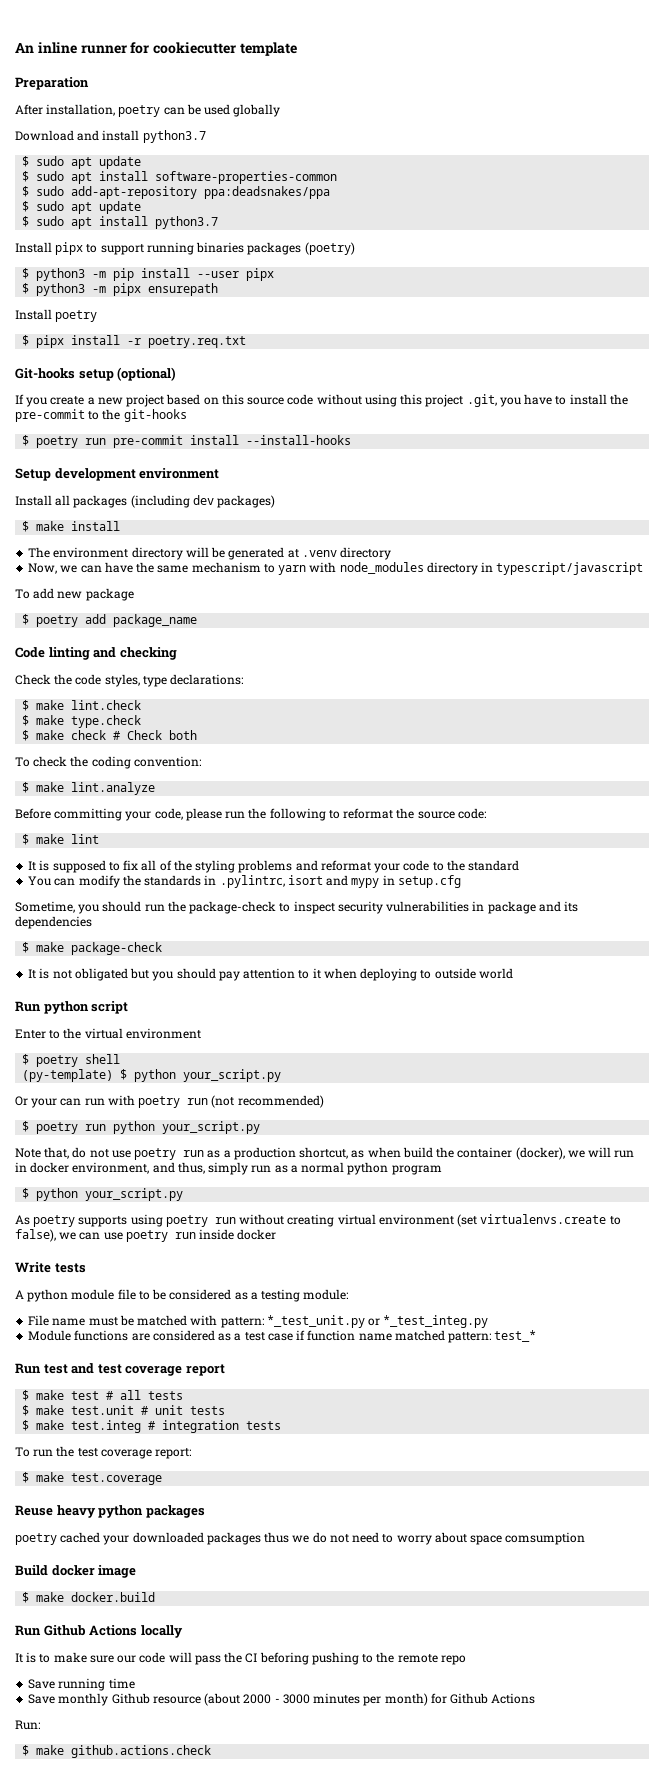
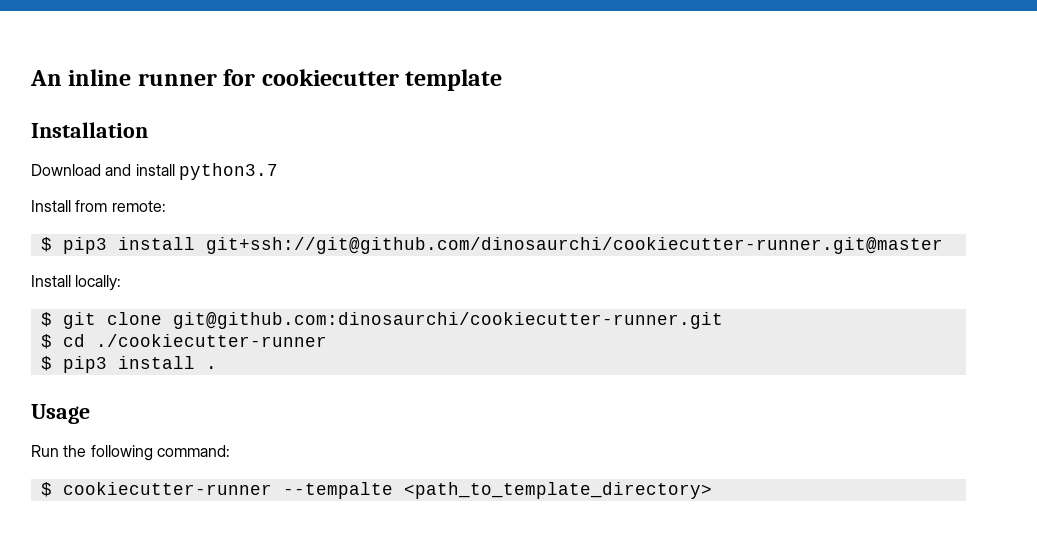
- Preparation
- After installation, poetry can be used globally
+ Installation
  Download and install python3.7
- $ sudo apt update
- $ sudo apt install software-properties-common
- $ sudo add-apt-repository ppa:deadsnakes/ppa
- $ sudo apt update
- $ sudo apt install python3.7
- Install pipx to support running binaries packages (poetry)
- $ python3 -m pip install --user pipx
- $ python3 -m pipx ensurepath
- Install poetry
- $ pipx install -r poetry.req.txt
- Git-hooks setup (optional)
- If you create a new project based on this source code without using this project .git, you have to install the pre-commit to the git-hooks
- $ poetry run pre-commit install --install-hooks
- Setup development environment
- Install all packages (including dev packages)
- $ make install
- The environment directory will be generated at .venv directory
- Now, we can have the same mechanism to yarn with node_modules directory in typescript/javascript
- To add new package
- $ poetry add package_name
- Code linting and checking
- Check the code styles, type declarations:
- $ make lint.check
- $ make type.check
- $ make check # Check both
- To check the coding convention:
- $ make lint.analyze
- Before committing your code, please run the following to reformat the source code:
- $ make lint
- It is supposed to fix all of the styling problems and reformat your code to the standard
- You can modify the standards in .pylintrc, isort and mypy in setup.cfg
- Sometime, you should run the package-check to inspect security vulnerabilities in package and its dependencies
- $ make package-check
- It is not obligated but you should pay attention to it when deploying to outside world
- Run python script
- Enter to the virtual environment
- $ poetry shell
- (py-template) $ python your_script.py
- Or your can run with poetry run (not recommended)
- $ poetry run python your_script.py
- Note that, do not use poetry run as a production shortcut, as when build the container (docker), we will run in docker environment, and thus, simply run as a normal python program
- $ python your_script.py
- As poetry supports using poetry run without creating virtual environment (set virtualenvs.create to false), we can use poetry run inside docker
- Write tests
- A python module file to be considered as a testing module:
- File name must be matched with pattern: *_test_unit.py or *_test_integ.py
- Module functions are considered as a test case if function name matched pattern: test_*
- Run test and test coverage report
- $ make test # all tests
- $ make test.unit # unit tests
- $ make test.integ # integration tests
- To run the test coverage report:
- $ make test.coverage
- Reuse heavy python packages
- poetry cached your downloaded packages thus we do not need to worry about space comsumption
- Build docker image
- $ make docker.build
- Run Github Actions locally
- It is to make sure our code will pass the CI beforing pushing to the remote repo
- Save running time
- Save monthly Github resource (about 2000 - 3000 minutes per month) for Github Actions
- Run:
- $ make github.actions.check
+ Install from remote:
+ $ pip3 install git+ssh://git@github.com/dinosaurchi/cookiecutter-runner.git@master
+ Install locally:
+ $ git clone git@github.com:dinosaurchi/cookiecutter-runner.git
+ $ cd ./cookiecutter-runner
+ $ pip3 install .
+ Usage
+ Run the following command:
+ $ cookiecutter-runner --tempalte <path_to_template_directory>

